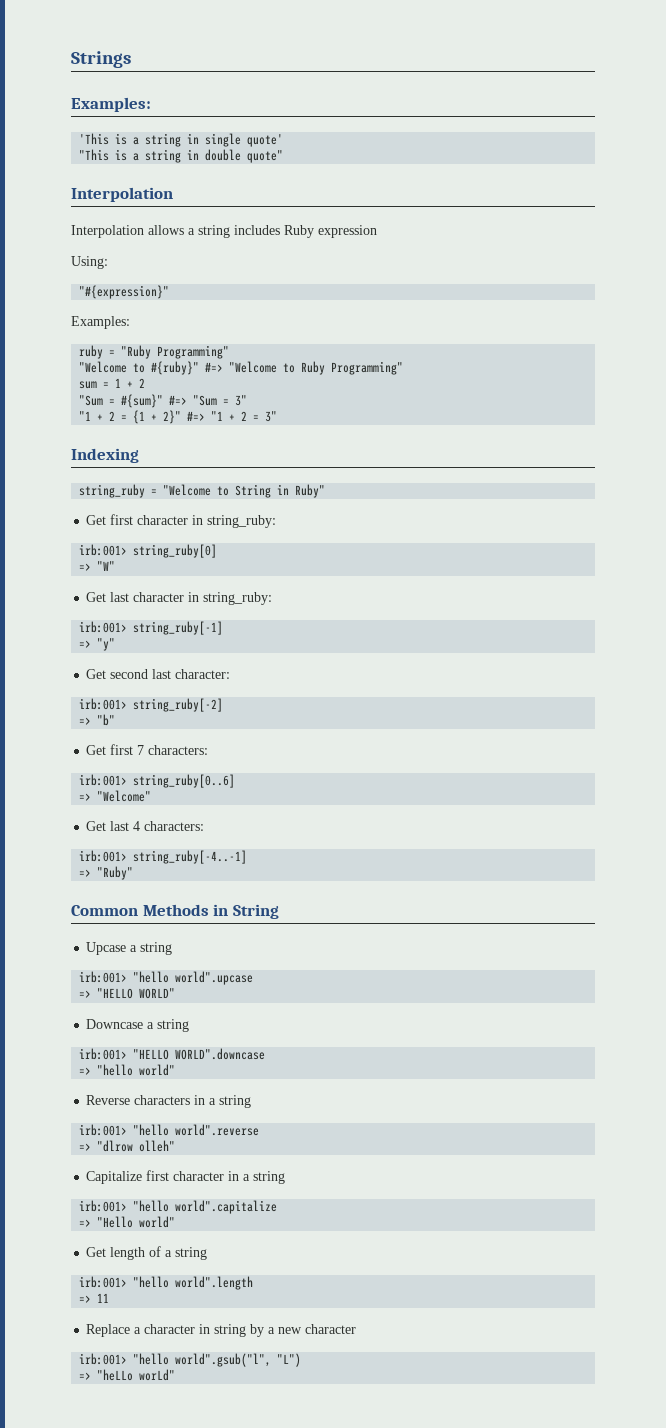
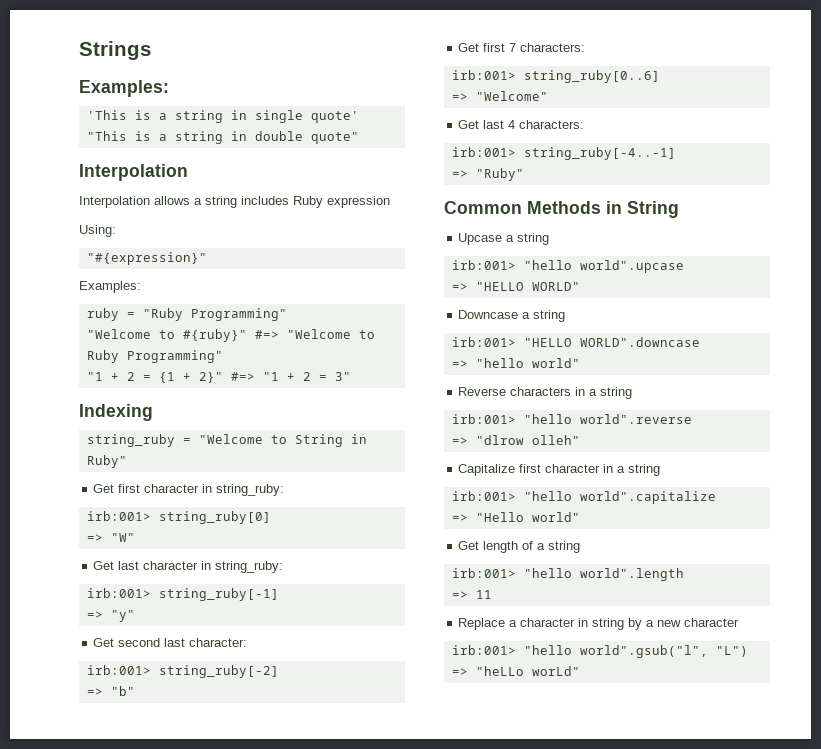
- sum = 1 + 2
- "Sum = #{sum}" #=> "Sum = 3"

